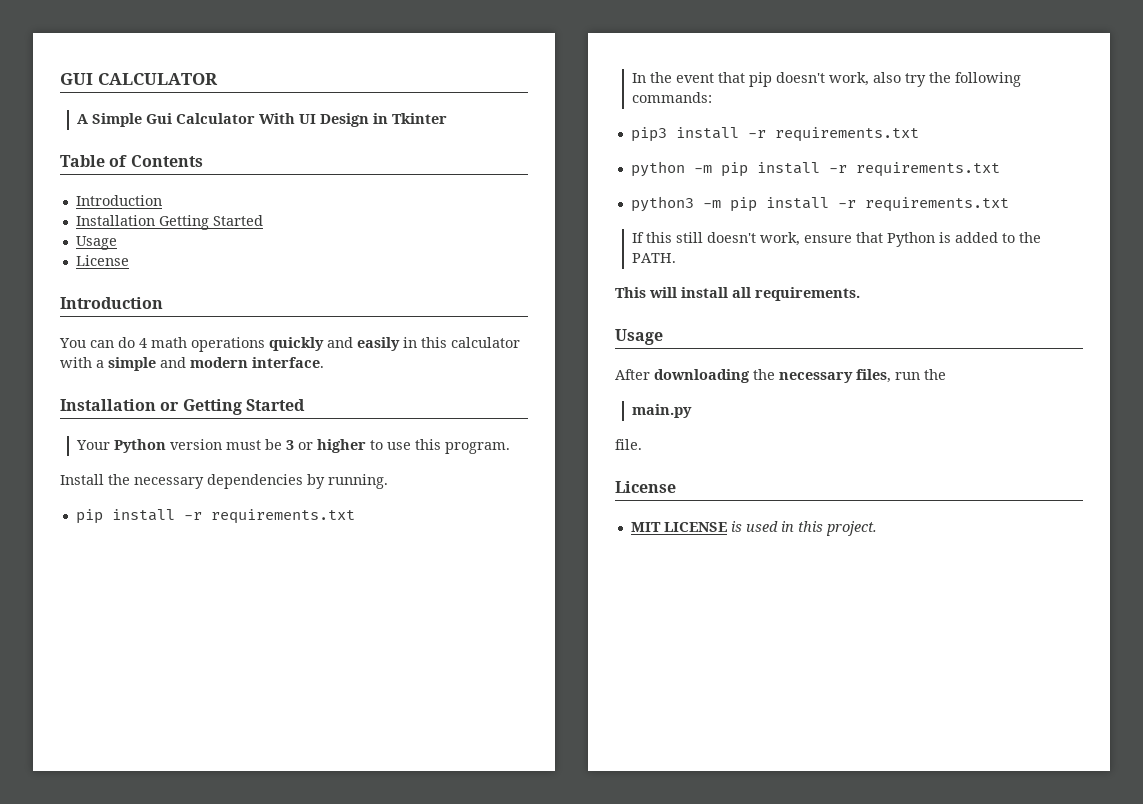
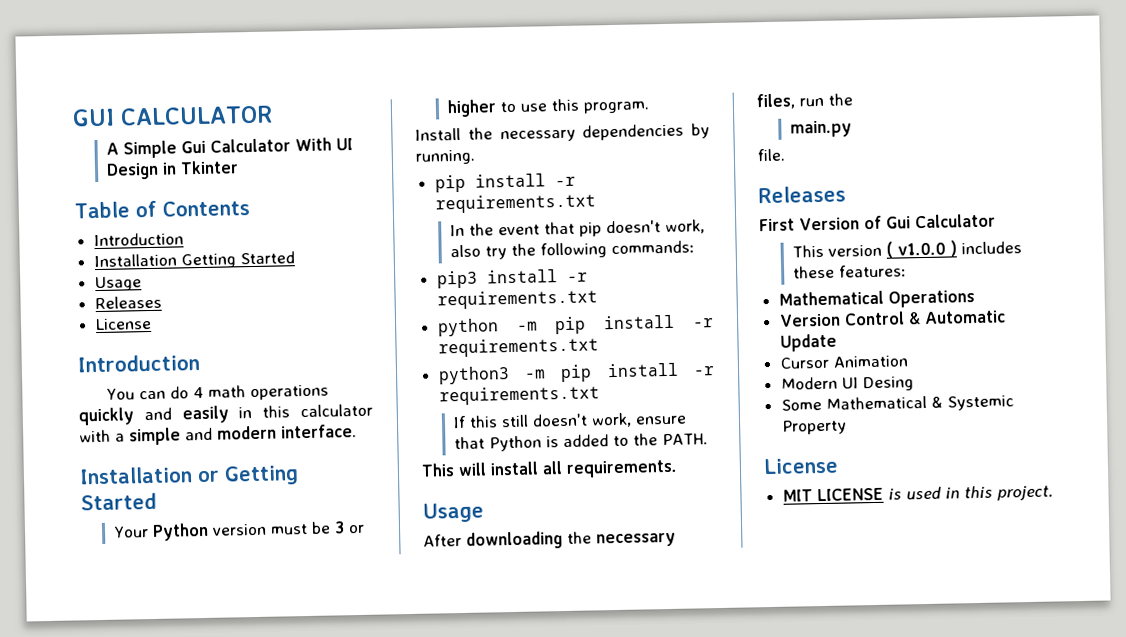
  Installation Getting Started
  Usage
+ Releases
  file.
+ Releases
+ First Version of Gui Calculator
+ This version ( v1.0.0 ) includes these features:
+ Mathematical Operations
+ Version Control & Automatic Update
+ Cursor Animation
+ Modern UI Desing
+ Some Mathematical & Systemic Property

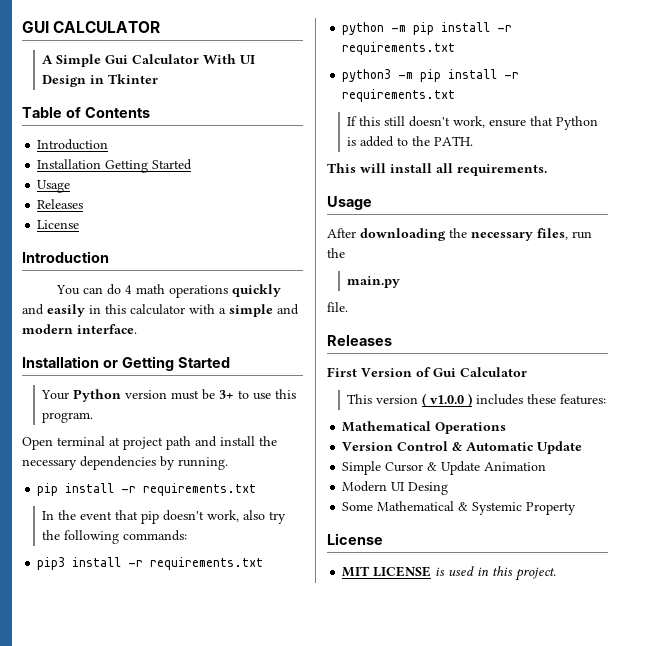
- Your Python version must be 3 or higher to use this program.
+ Your Python version must be 3+ to use this program.
- Install the necessary dependencies by running.
+ Open terminal at project path and install the necessary dependencies by running.
- Cursor Animation
+ Simple Cursor & Update Animation

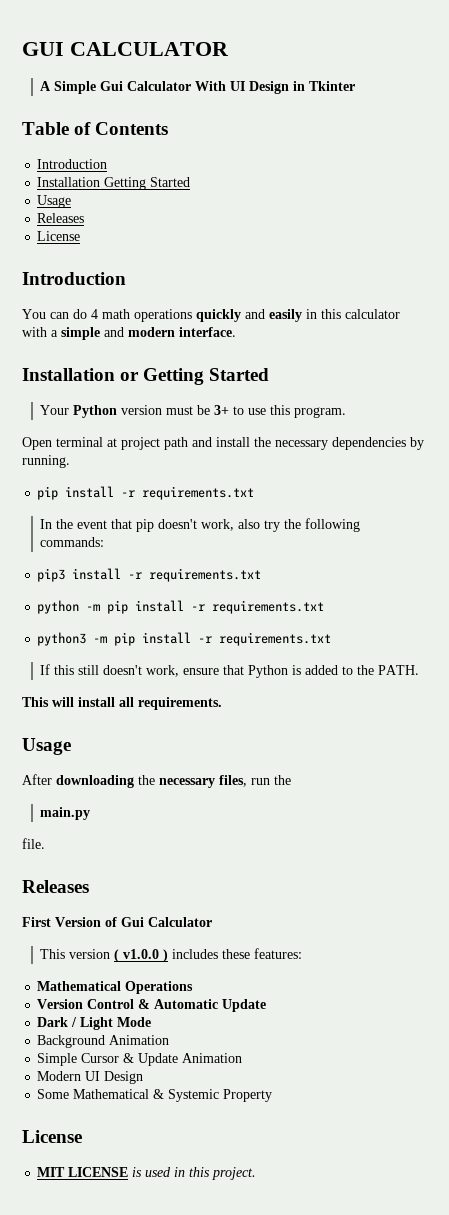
+ Dark / Light Mode
+ Background Animation
- Modern UI Desing
+ Modern UI Design

